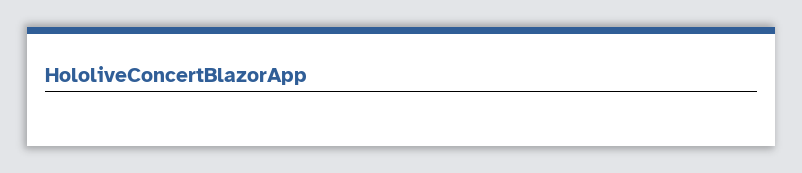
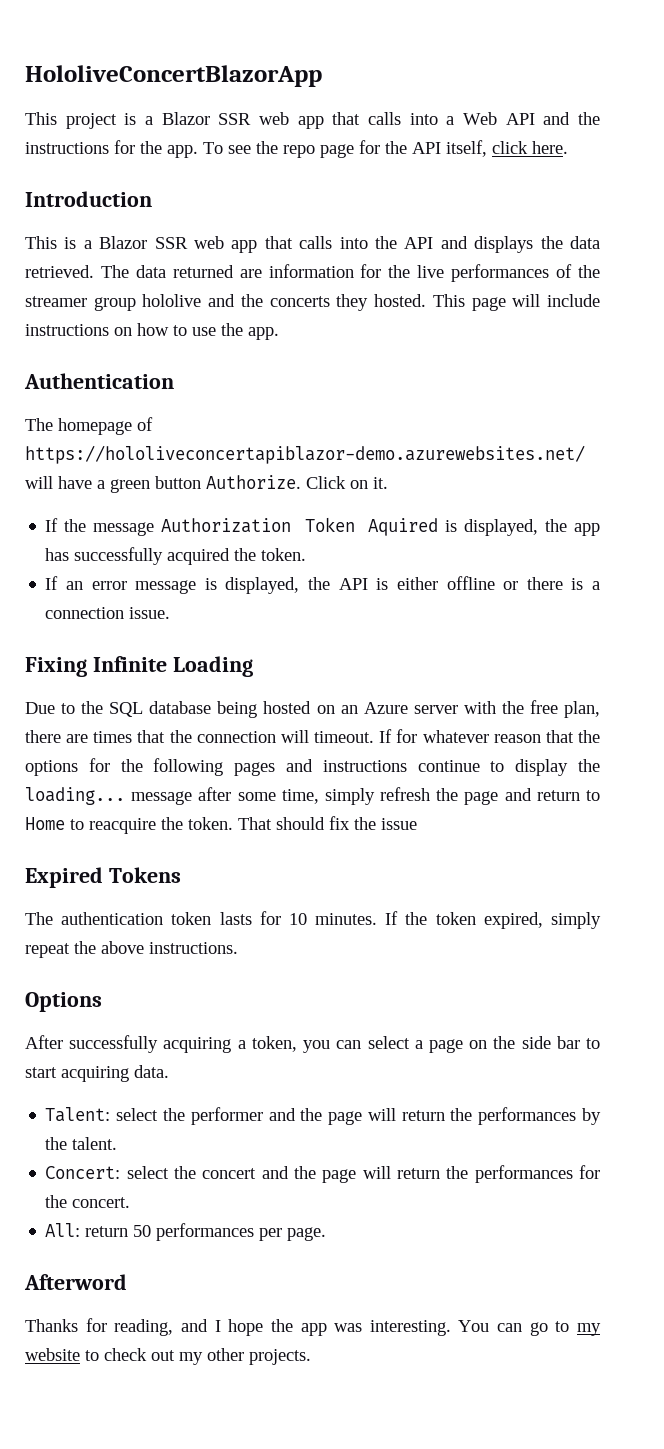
+ This project is a Blazor SSR web app that calls into a Web API and the instructions for the app. To see the repo page for the API itself, click here.
+ Introduction
+ This is a Blazor SSR web app that calls into the API and displays the data retrieved. The data returned are information for the live performances of the streamer group hololive and the concerts they hosted. This page will include instructions on how to use the app.
+ Authentication
+ The homepage of https://hololiveconcertapiblazor-demo.azurewebsites.net/ will have a green button Authorize. Click on it.
+ If the message Authorization Token Aquired is displayed, the app has successfully acquired the token.
+ If an error message is displayed, the API is either offline or there is a connection issue.
+ Fixing Infinite Loading
+ Due to the SQL database being hosted on an Azure server with the free plan, there are times that the connection will timeout. If for whatever reason that the options for the following pages and instructions continue to display the loading... message after some time, simply refresh the page and return to Home to reacquire the token. That should fix the issue
+ Expired Tokens
+ The authentication token lasts for 10 minutes. If the token expired, simply repeat the above instructions.
+ Options
+ After successfully acquiring a token, you can select a page on the side bar to start acquiring data.
+ Talent: select the performer and the page will return the performances by the talent.
+ Concert: select the concert and the page will return the performances for the concert.
+ All: return 50 performances per page.
+ Afterword
+ Thanks for reading, and I hope the app was interesting. You can go to my website to check out my other projects.

